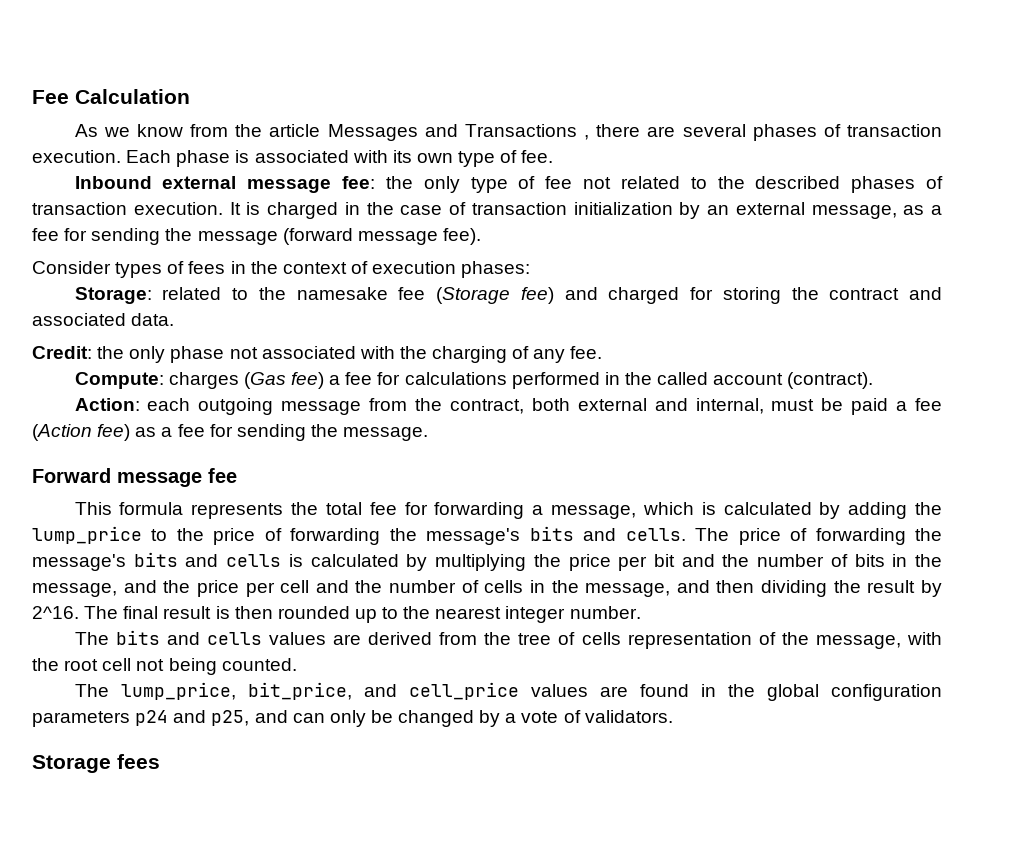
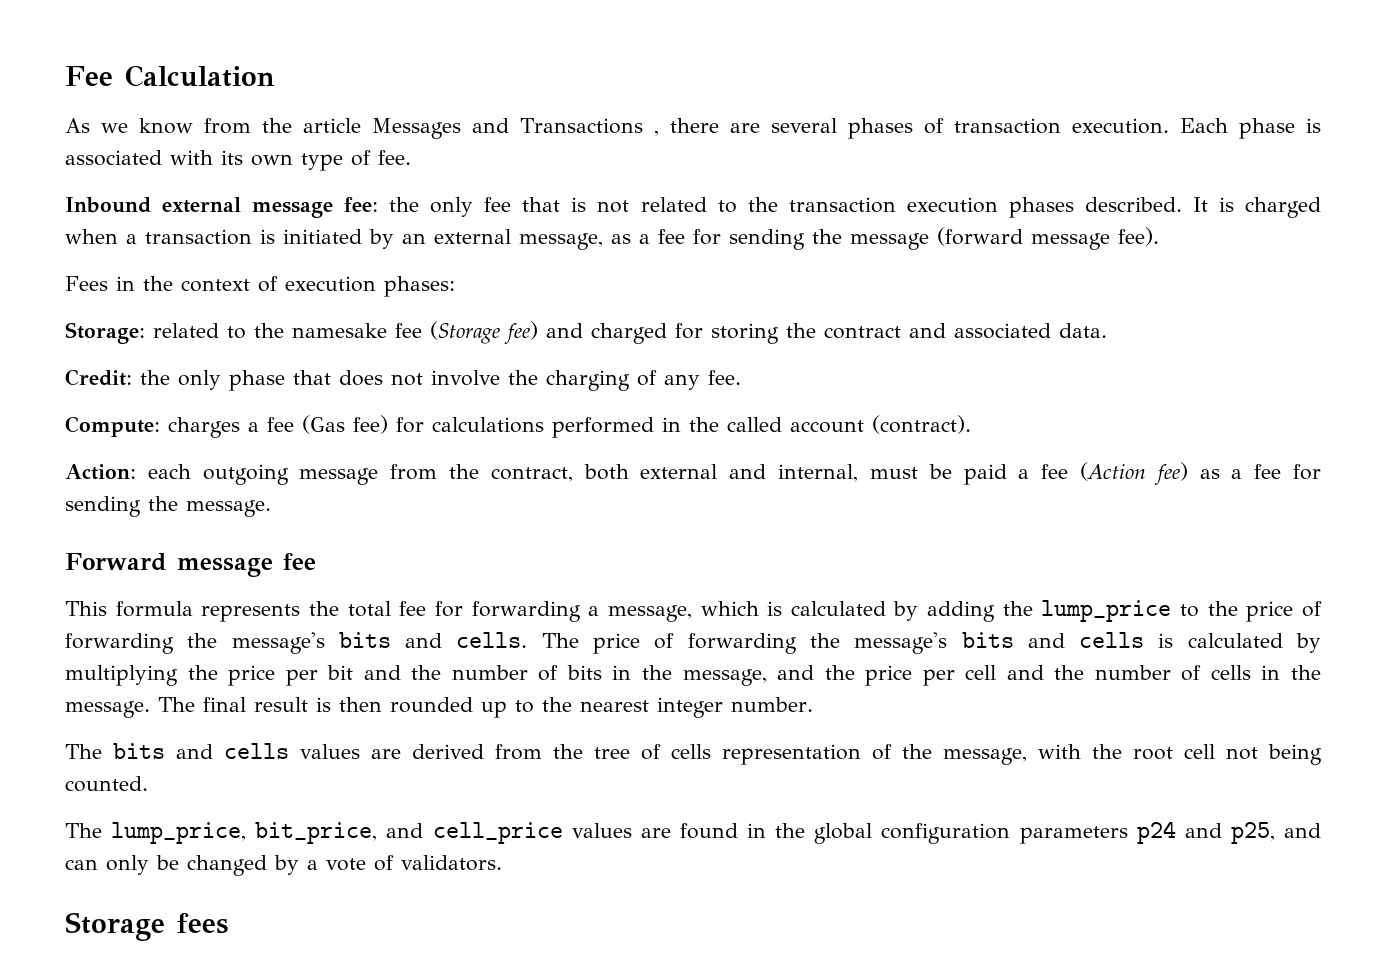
- Inbound external message fee: the only type of fee not related to the described phases of transaction execution. It is charged in the case of transaction initialization by an external message, as a fee for sending the message (forward message fee).
+ Inbound external message fee: the only fee that is not related to the transaction execution phases described. It is charged when a transaction is initiated by an external message, as a fee for sending the message (forward message fee).
- Consider types of fees in the context of execution phases:
+ Fees in the context of execution phases:
- Credit: the only phase not associated with the charging of any fee.
+ Credit: the only phase that does not involve the charging of any fee.
- Compute: charges (Gas fee) a fee for calculations performed in the called account (contract).
+ Compute: charges a fee (Gas fee) for calculations performed in the called account (contract).
- The price of forwarding the message's bits and cells is calculated by multiplying the price per bit and the number of bits in the message, and the price per cell and the number of cells in the message, and then dividing the result by 2^16.
+ The price of forwarding the message's bits and cells is calculated by multiplying the price per bit and the number of bits in the message, and the price per cell and the number of cells in the message.

